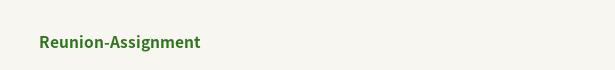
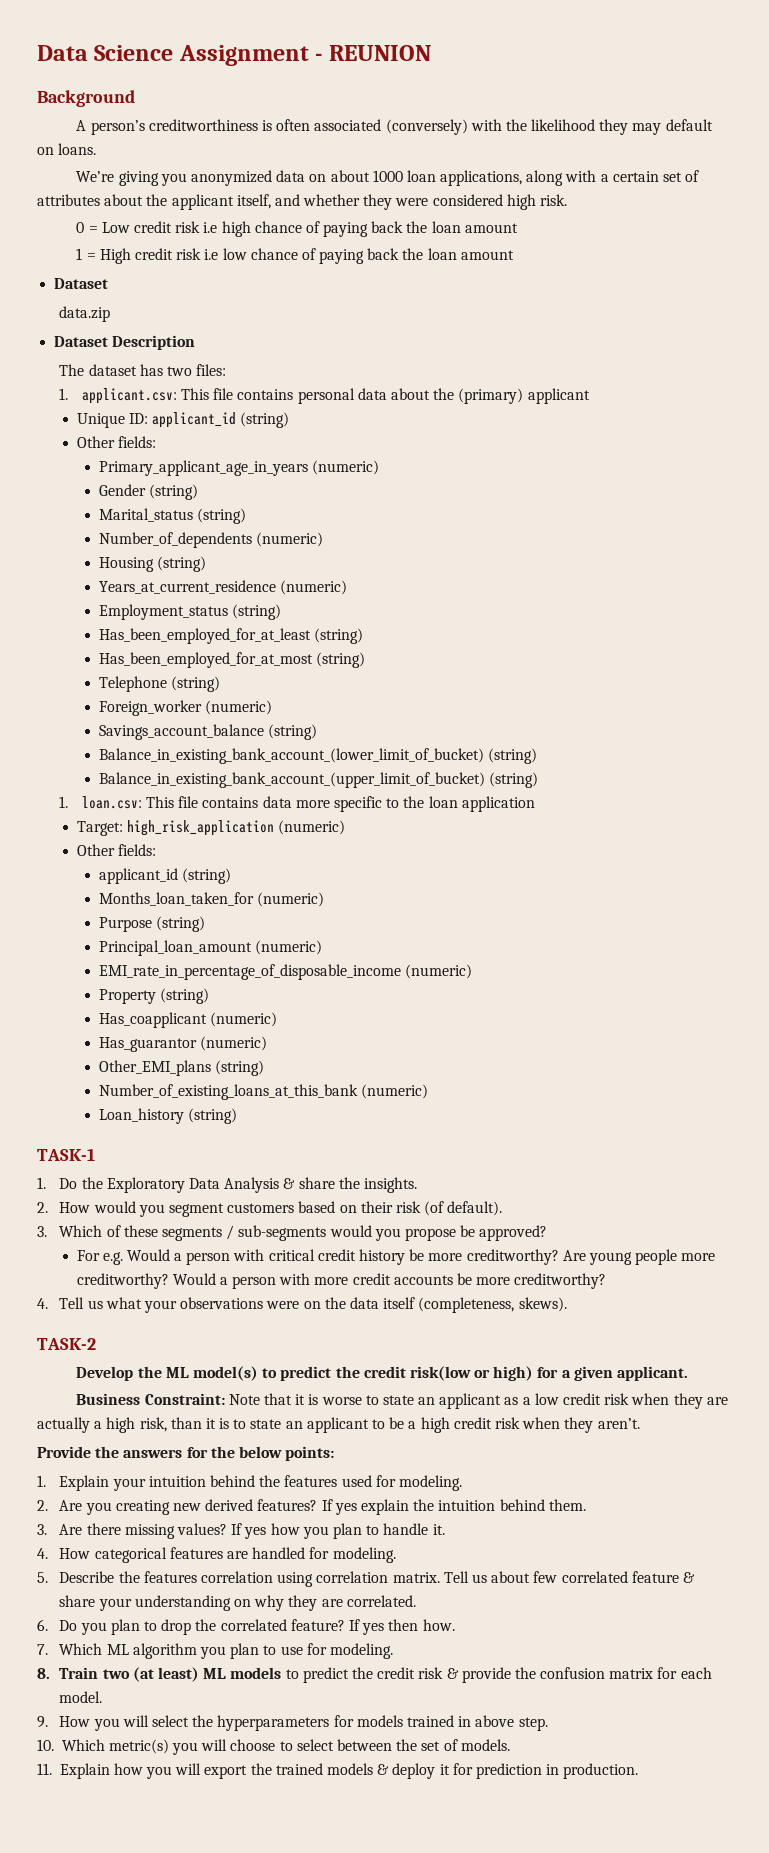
- Reunion-Assignment
+ Data Science Assignment - REUNION
+ Background
+ A person’s creditworthiness is often associated (conversely) with the likelihood they may default on loans.
+ We’re giving you anonymized data on about 1000 loan applications, along with a certain set of attributes about the applicant itself, and whether they were considered high risk.
+ 0 = Low credit risk i.e high chance of paying back the loan amount
+ 1 = High credit risk i.e low chance of paying back the loan amount
+ Dataset
+ data.zip
+ Dataset Description
+ The dataset has two files:
+ 1. applicant.csv: This file contains personal data about the (primary) applicant
+ Unique ID: applicant_id (string)
+ Other fields:
+ Primary_applicant_age_in_years (numeric)
+ Gender (string)
+ Marital_status (string)
+ Number_of_dependents (numeric)
+ Housing (string)
+ Years_at_current_residence (numeric)
+ Employment_status (string)
+ Has_been_employed_for_at_least (string)
+ Has_been_employed_for_at_most (string)
+ Telephone (string)
+ Foreign_worker (numeric)
+ Savings_account_balance (string)
+ Balance_in_existing_bank_account_(lower_limit_of_bucket) (string)
+ Balance_in_existing_bank_account_(upper_limit_of_bucket) (string)
+ 1. loan.csv: This file contains data more specific to the loan application
+ Target: high_risk_application (numeric)
+ Other fields:
+ applicant_id (string)
+ Months_loan_taken_for (numeric)
+ Purpose (string)
+ Principal_loan_amount (numeric)
+ EMI_rate_in_percentage_of_disposable_income (numeric)
+ Property (string)
+ Has_coapplicant (numeric)
+ Has_guarantor (numeric)
+ Other_EMI_plans (string)
+ Number_of_existing_loans_at_this_bank (numeric)
+ Loan_history (string)
+ TASK-1
+ 1. Do the Exploratory Data Analysis & share the insights.
+ 2. How would you segment customers based on their risk (of default).
+ 3. Which of these segments / sub-segments would you propose be approved?
+ For e.g. Would a person with critical credit history be more creditworthy? Are young people more creditworthy? Would a person with more credit accounts be more creditworthy?
+ 4. Tell us what your observations were on the data itself (completeness, skews).
+ TASK-2
+ Develop the ML model(s) to predict the credit risk(low or high) for a given applicant.
+ Business Constraint: Note that it is worse to state an applicant as a low credit risk when they are actually a high risk, than it is to state an applicant to be a high credit risk when they aren’t.
+ Provide the answers for the below points:
+ 1. Explain your intuition behind the features used for modeling.
+ 2. Are you creating new derived features? If yes explain the intuition behind them.
+ 3. Are there missing values? If yes how you plan to handle it.
+ 4. How categorical features are handled for modeling.
+ 5. Describe the features correlation using correlation matrix. Tell us about few correlated feature & share your understanding on why they are correlated.
+ 6. Do you plan to drop the correlated feature? If yes then how.
+ 7. Which ML algorithm you plan to use for modeling.
+ 8. Train two (at least) ML models to predict the credit risk & provide the confusion matrix for each model.
+ 9. How you will select the hyperparameters for models trained in above step.
+ 10. Which metric(s) you will choose to select between the set of models.
+ 11. Explain how you will export the trained models & deploy it for prediction in production.

